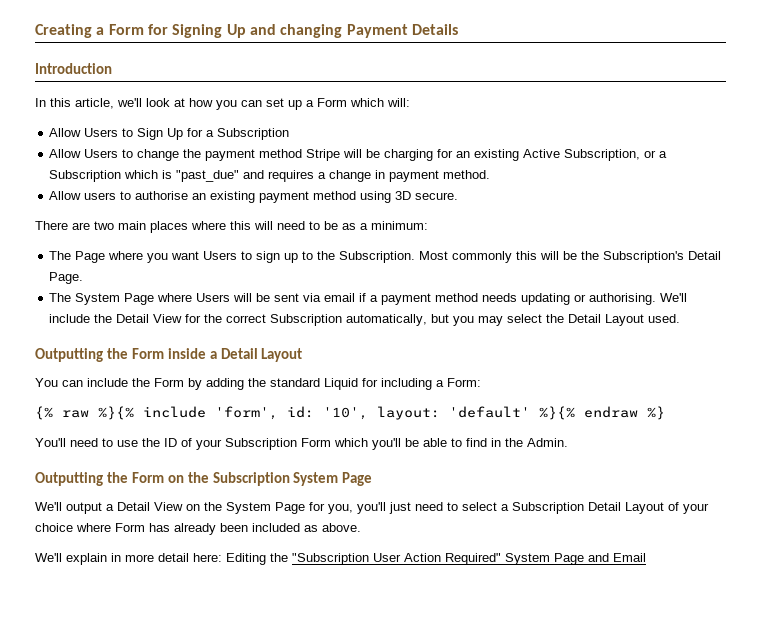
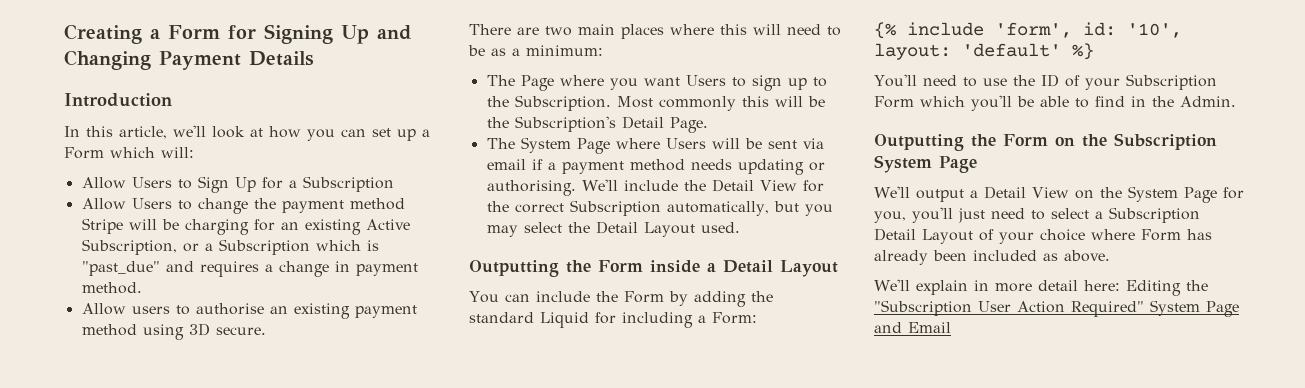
- Creating a Form for Signing Up and changing Payment Details
+ Creating a Form for Signing Up and Changing Payment Details
- {% raw %}{% include 'form', id: '10', layout: 'default' %}{% endraw %}
+ {% include 'form', id: '10', layout: 'default' %}

